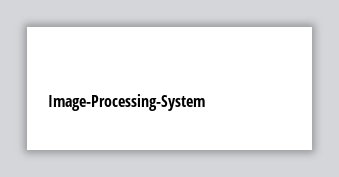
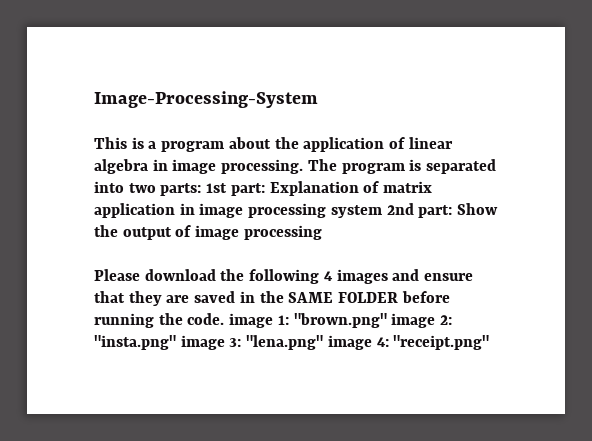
+ This is a program about the application of linear algebra in image processing. The program is separated into two parts: 1st part: Explanation of matrix application in image processing system 2nd part: Show the output of image processing
+ Please download the following 4 images and ensure that they are saved in the SAME FOLDER before running the code. image 1: "brown.png" image 2: "insta.png" image 3: "lena.png" image 4: "receipt.png"

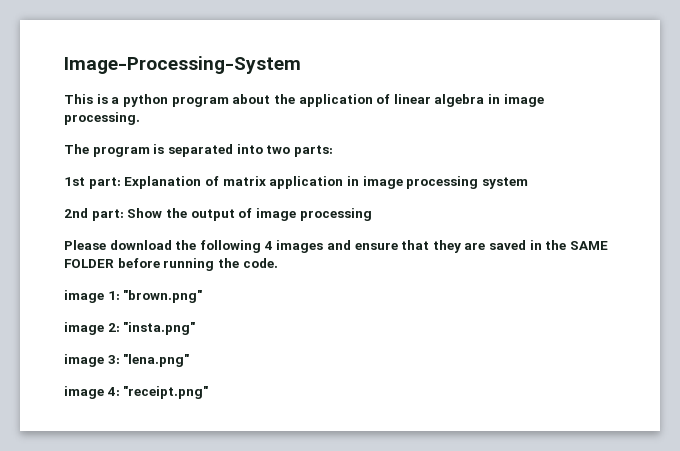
- This is a program about the application of linear algebra in image processing. The program is separated into two parts: 1st part: Explanation of matrix application in image processing system 2nd part: Show the output of image processing
+ This is a python program about the application of linear algebra in image processing.
+ The program is separated into two parts:
+ 1st part: Explanation of matrix application in image processing system
+ 2nd part: Show the output of image processing
- Please download the following 4 images and ensure that they are saved in the SAME FOLDER before running the code. image 1: "brown.png" image 2: "insta.png" image 3: "lena.png" image 4: "receipt.png"
+ Please download the following 4 images and ensure that they are saved in the SAME FOLDER before running the code.
+ image 1: "brown.png"
+ image 2: "insta.png"
+ image 3: "lena.png"
+ image 4: "receipt.png"

